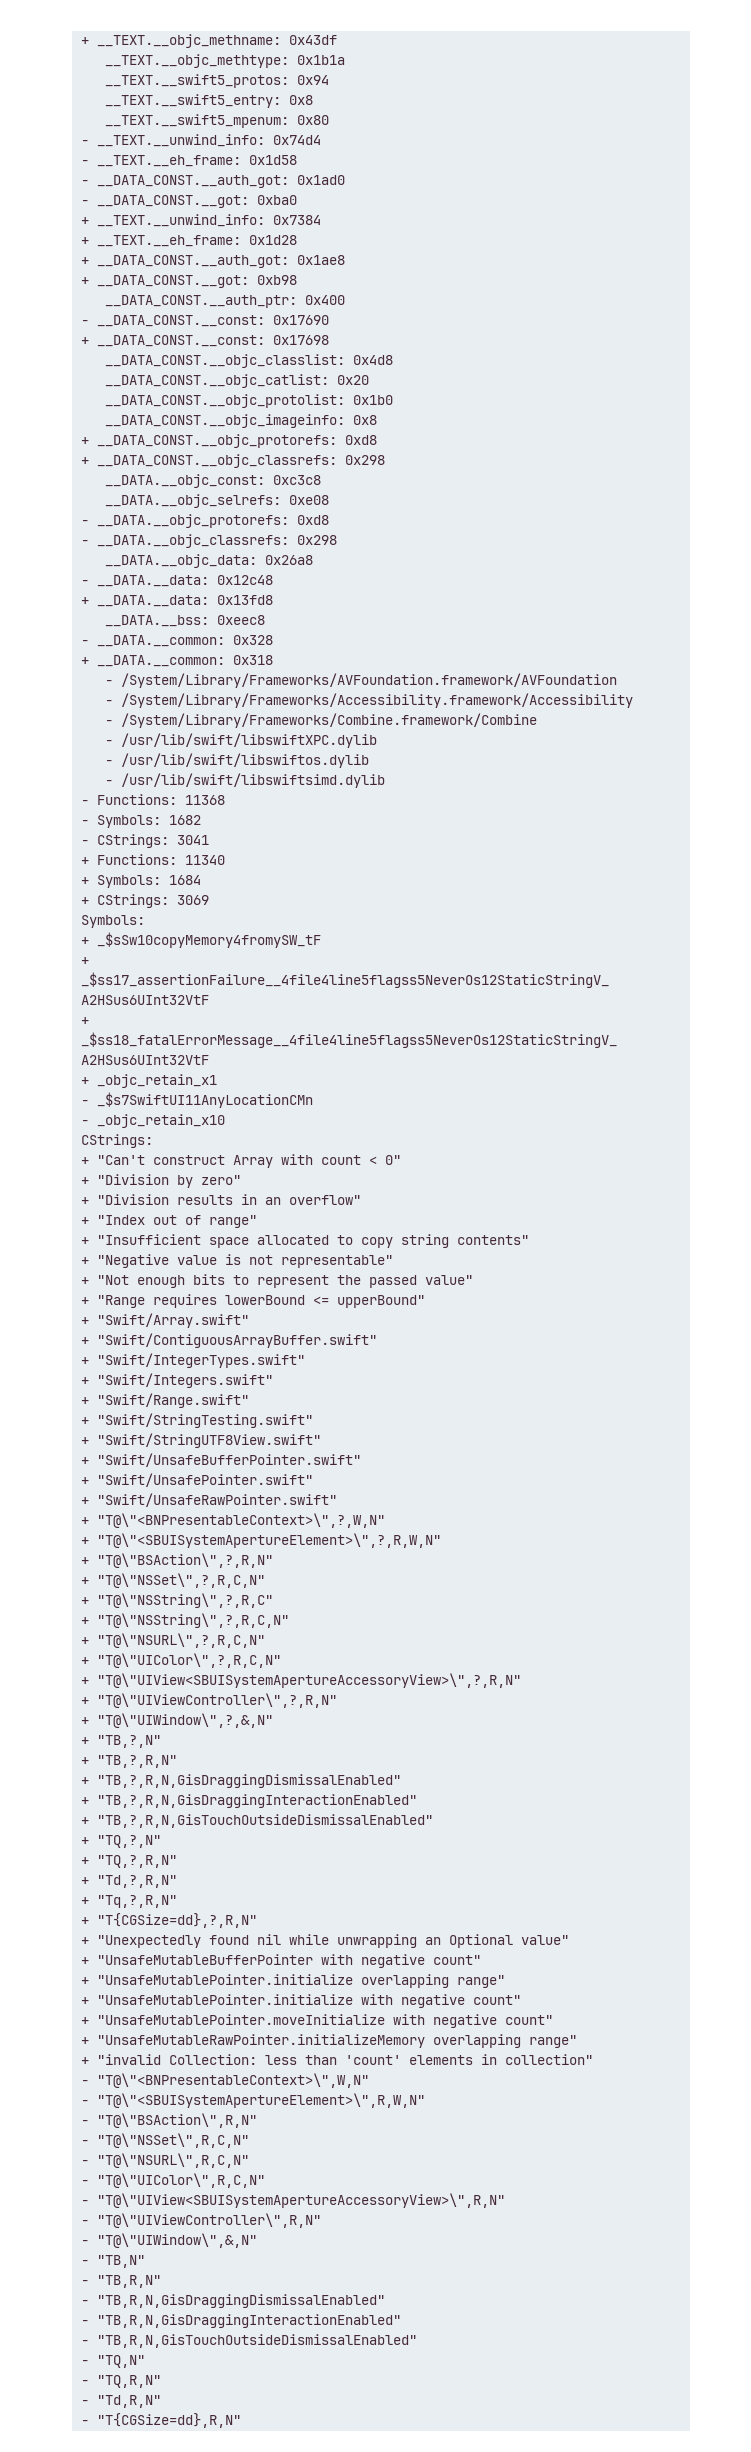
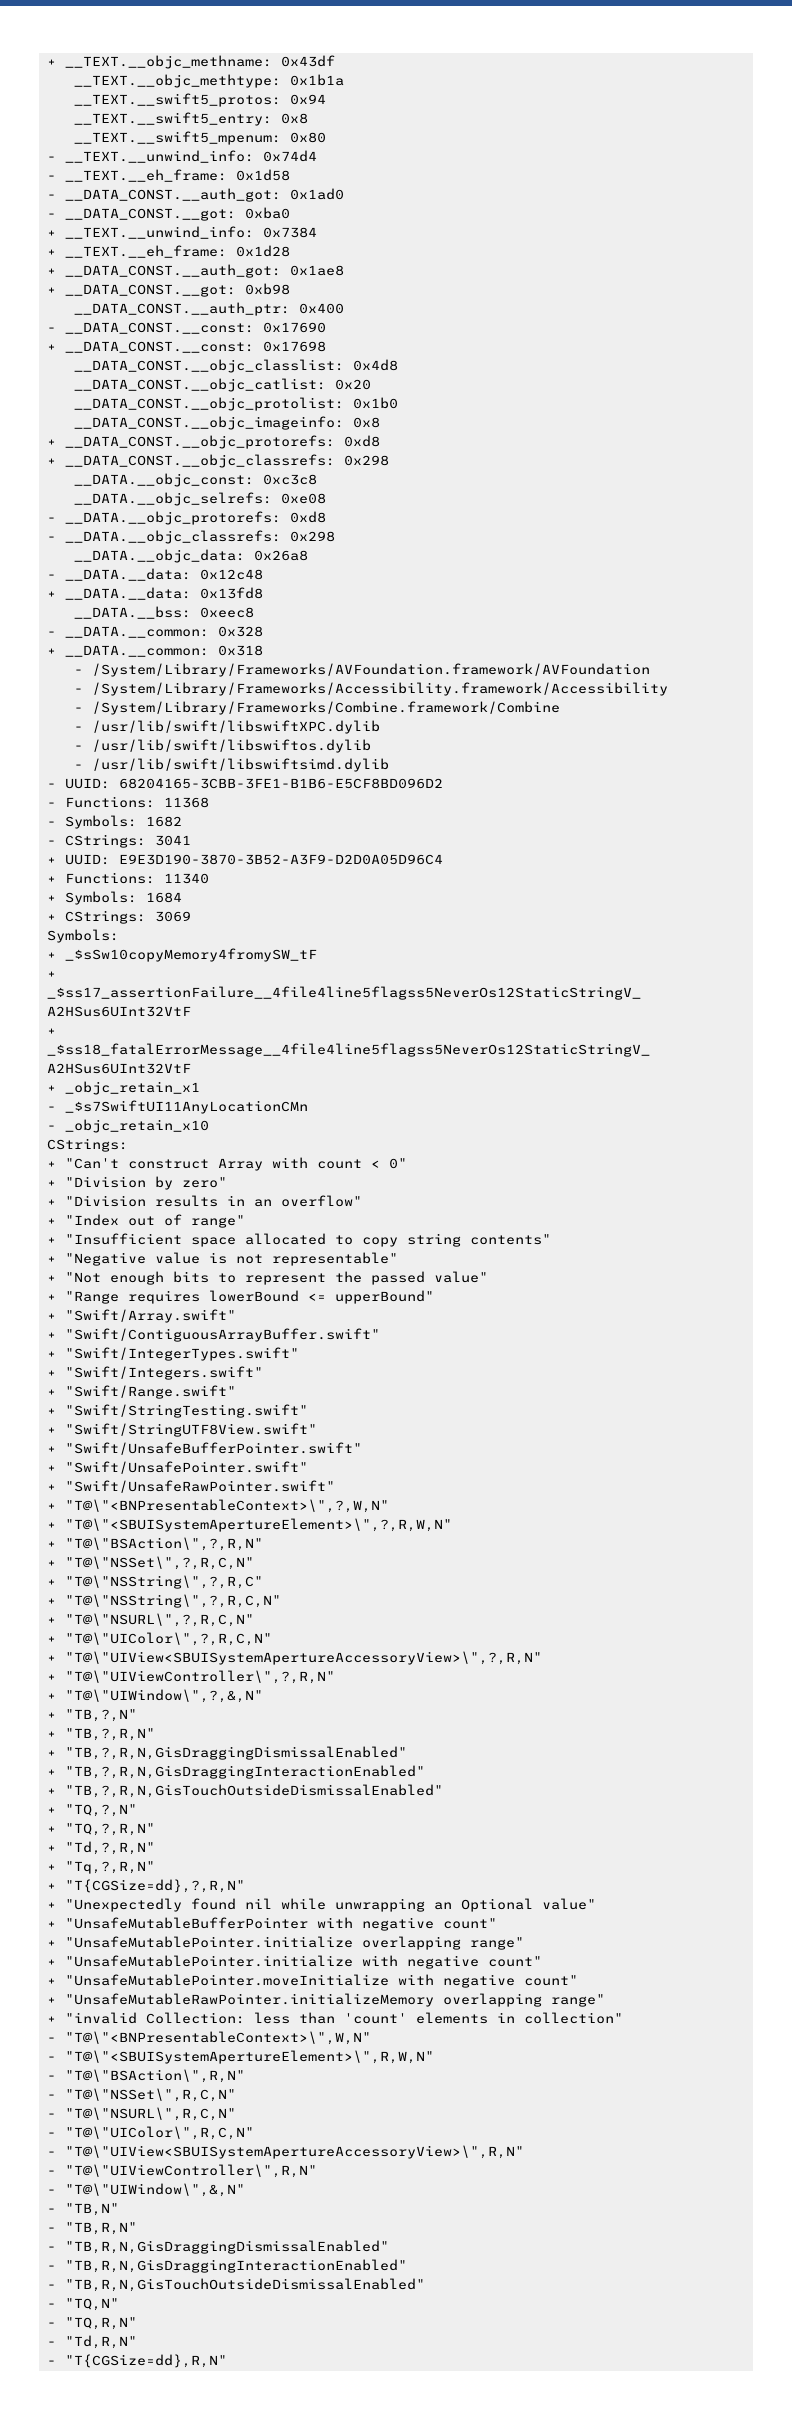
+ - UUID: 68204165-3CBB-3FE1-B1B6-E5CF8BD096D2
+ + UUID: E9E3D190-3870-3B52-A3F9-D2D0A05D96C4

